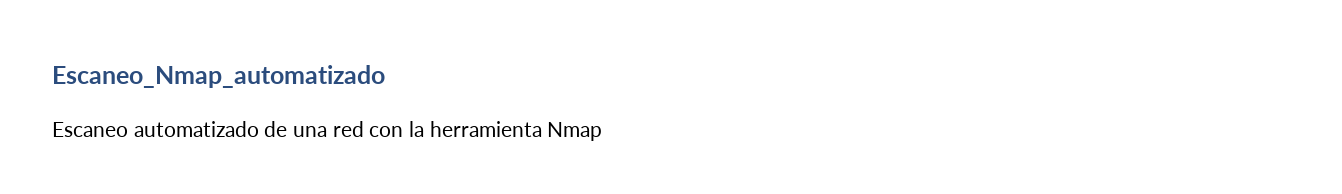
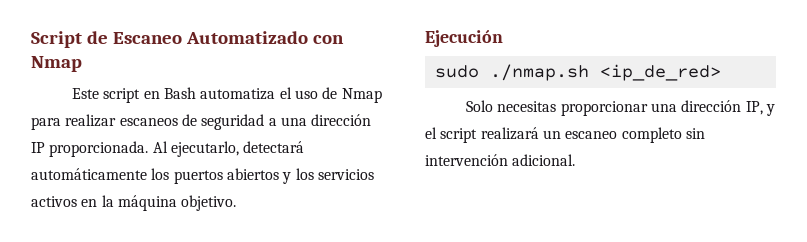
- Escaneo_Nmap_automatizado
- Escaneo automatizado de una red con la herramienta Nmap
+ Script de Escaneo Automatizado con Nmap
+ Este script en Bash automatiza el uso de Nmap para realizar escaneos de seguridad a una dirección IP proporcionada. Al ejecutarlo, detectará automáticamente los puertos abiertos y los servicios activos en la máquina objetivo.
+ Ejecución
+ sudo ./nmap.sh <ip_de_red>
+ Solo necesitas proporcionar una dirección IP, y el script realizará un escaneo completo sin intervención adicional.

